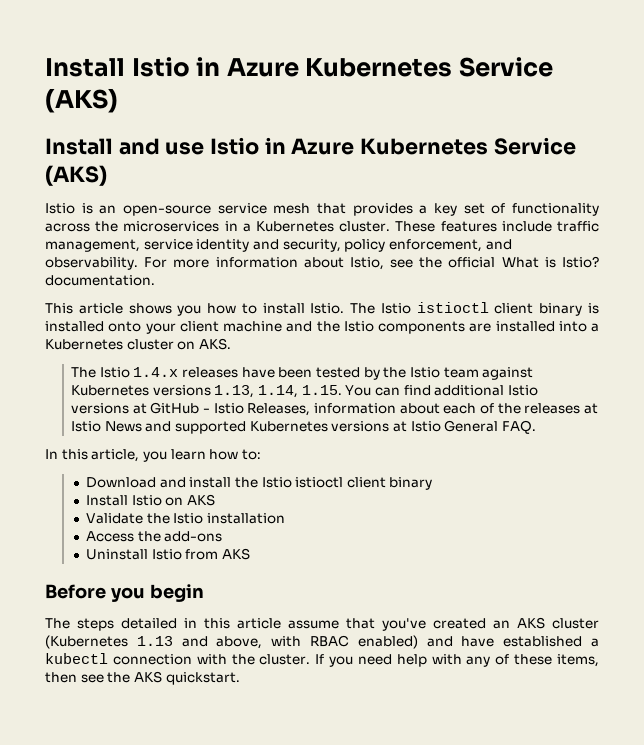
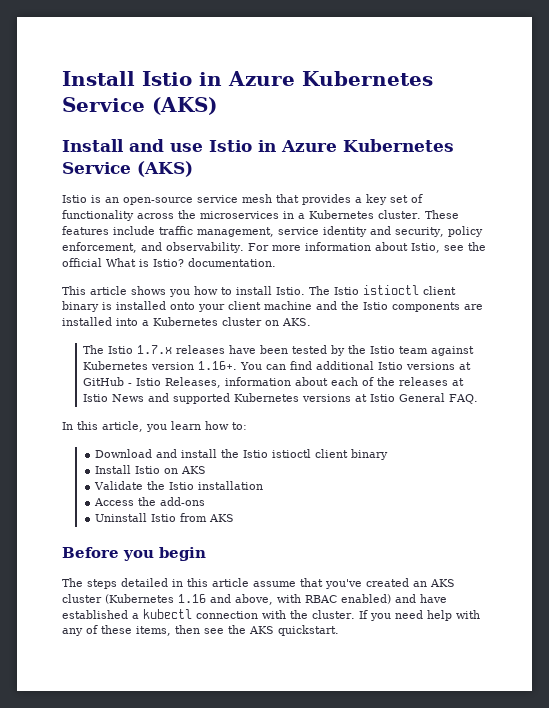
- The Istio 1.4.x releases have been tested by the Istio team against Kubernetes versions 1.13, 1.14, 1.15. You can find additional Istio versions at GitHub - Istio Releases, information about each of the releases at Istio News and supported Kubernetes versions at Istio General FAQ.
+ The Istio 1.7.x releases have been tested by the Istio team against Kubernetes version 1.16+. You can find additional Istio versions at GitHub - Istio Releases, information about each of the releases at Istio News and supported Kubernetes versions at Istio General FAQ.
- The steps detailed in this article assume that you've created an AKS cluster (Kubernetes 1.13 and above, with RBAC enabled) and have established a kubectl connection with the cluster.
+ The steps detailed in this article assume that you've created an AKS cluster (Kubernetes 1.16 and above, with RBAC enabled) and have established a kubectl connection with the cluster.

